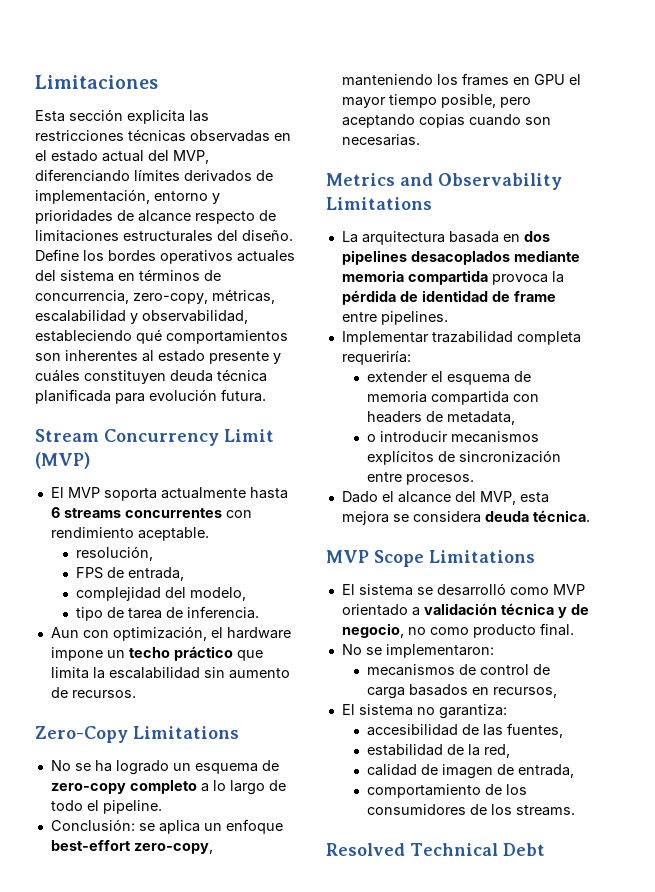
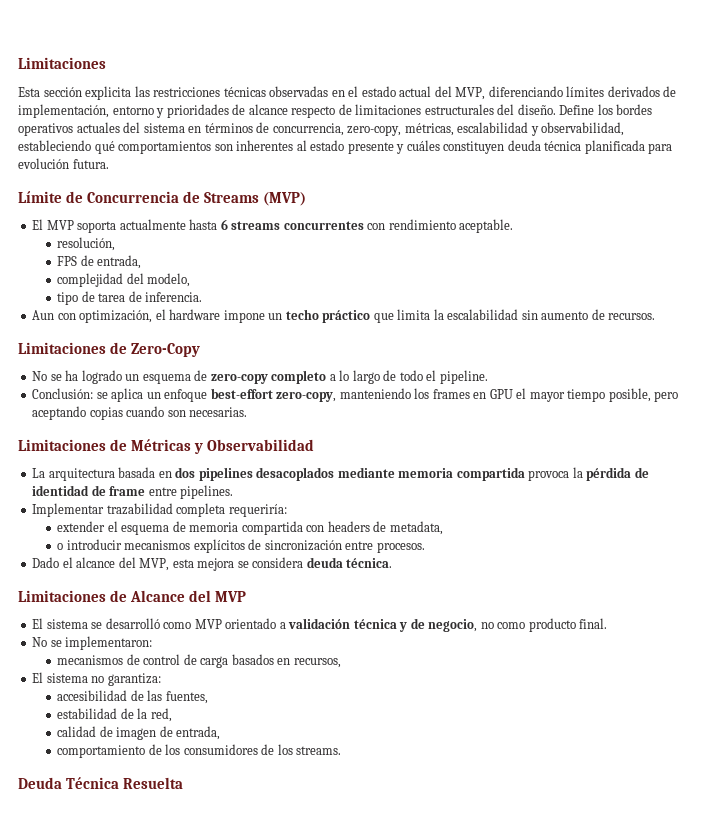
- Stream Concurrency Limit (MVP)
+ Límite de Concurrencia de Streams (MVP)
- Zero-Copy Limitations
+ Limitaciones de Zero-Copy
- Metrics and Observability Limitations
+ Limitaciones de Métricas y Observabilidad
- MVP Scope Limitations
+ Limitaciones de Alcance del MVP
- Resolved Technical Debt
+ Deuda Técnica Resuelta

